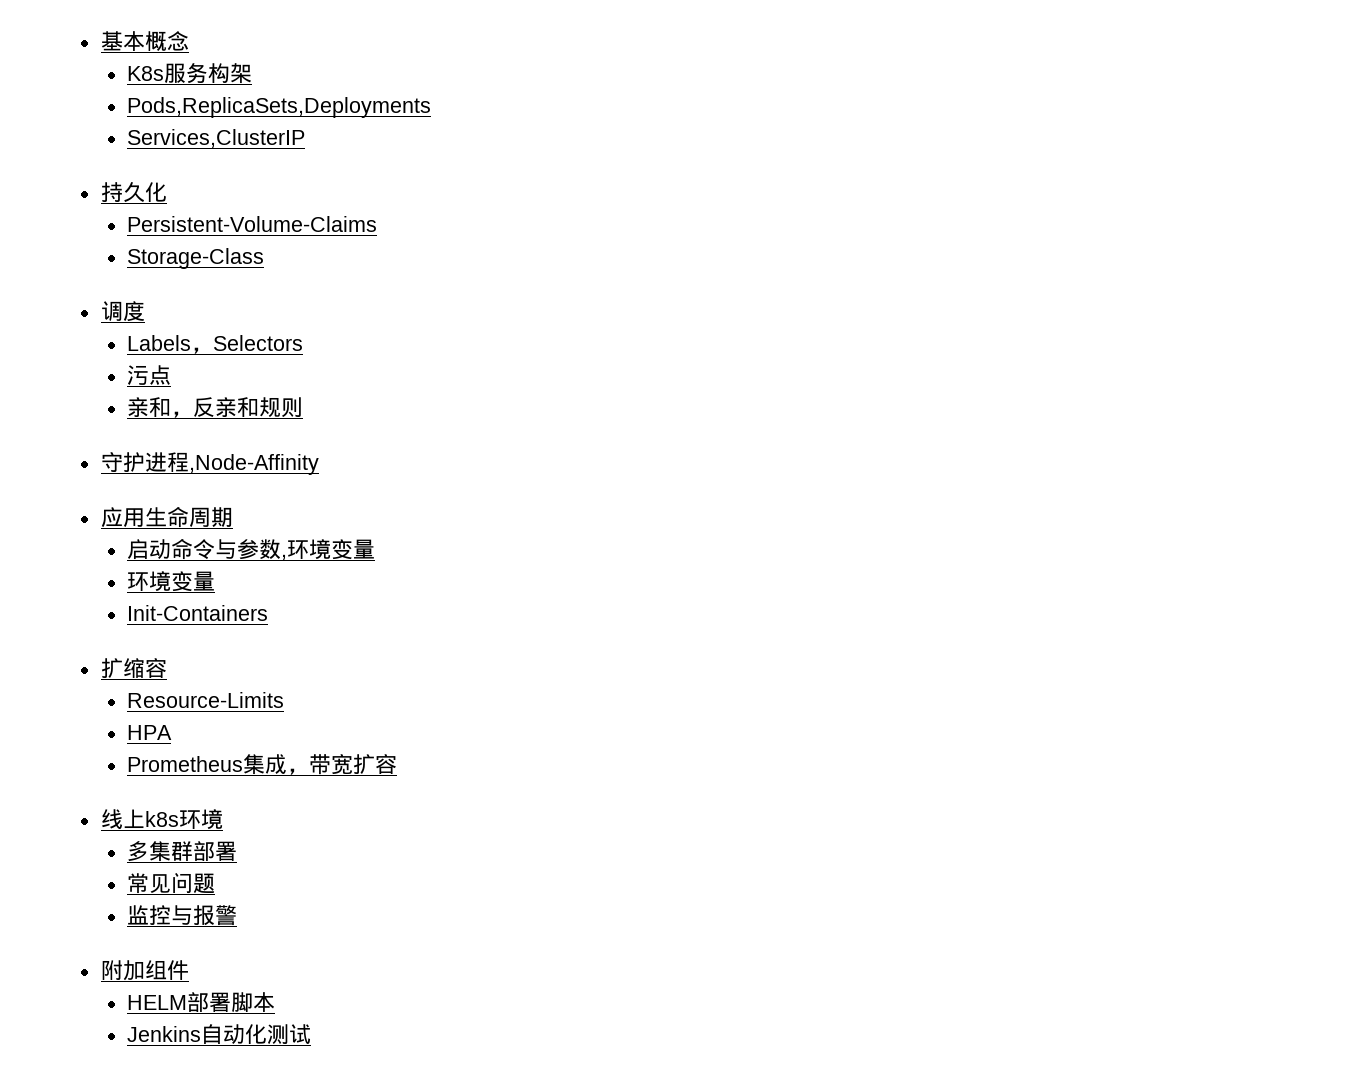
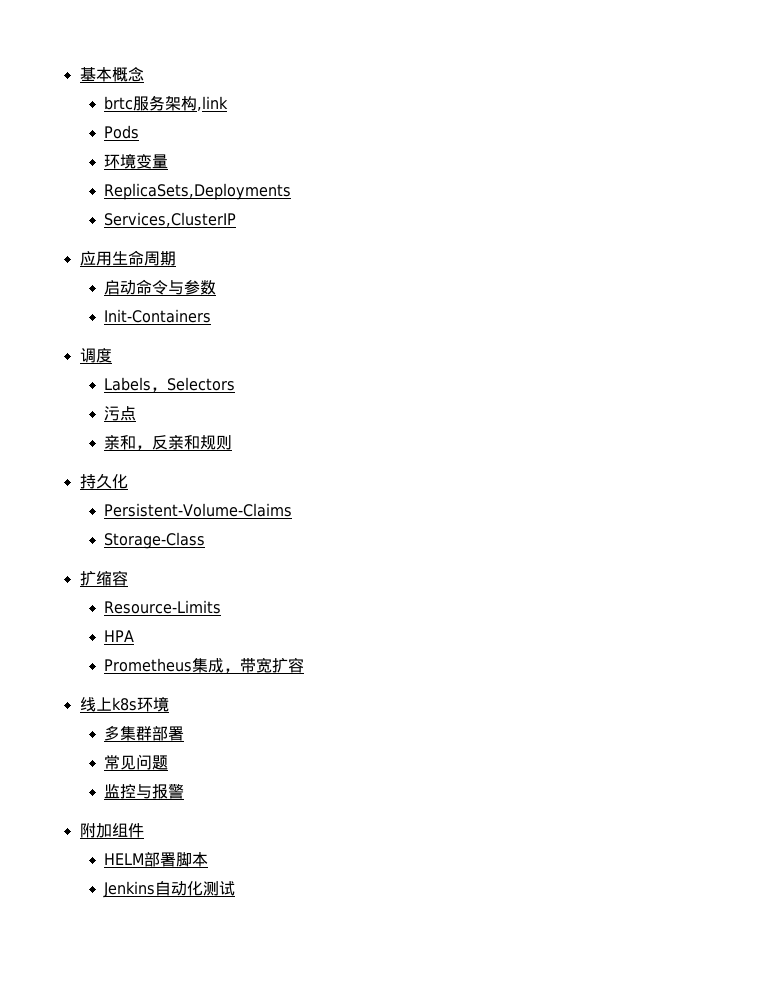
- K8s服务构架
- Pods,ReplicaSets,Deployments
+ brtc服务架构,link
+ Pods
+ 环境变量
+ ReplicaSets,Deployments
  Services,ClusterIP
- 持久化
- Persistent-Volume-Claims
- Storage-Class
+ 应用生命周期
+ 启动命令与参数
+ Init-Containers
- 守护进程,Node-Affinity
- 应用生命周期
- 启动命令与参数,环境变量
- 环境变量
- Init-Containers
+ 持久化
+ Persistent-Volume-Claims
+ Storage-Class

